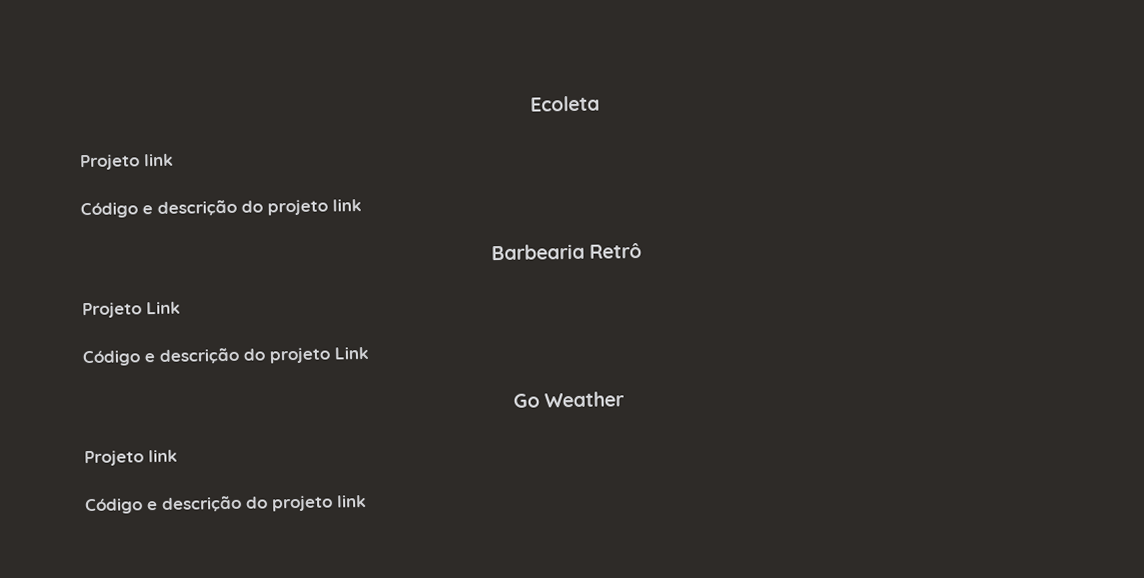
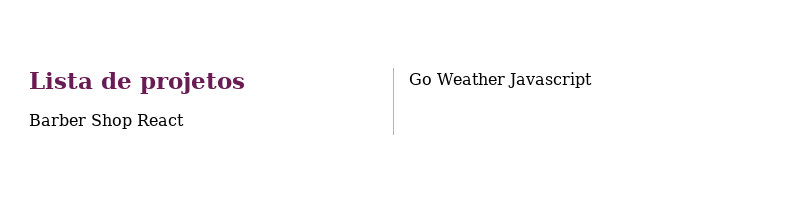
- Ecoleta
- Projeto link
- Código e descrição do projeto link
- Barbearia Retrô
- Projeto Link
- Código e descrição do projeto Link
- Go Weather
- Projeto link
- Código e descrição do projeto link
+ Lista de projetos
+ Barber Shop React
+ Go Weather Javascript

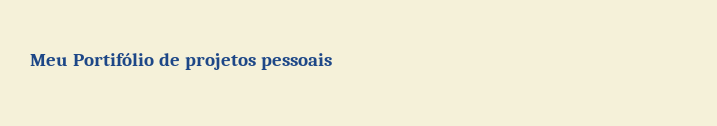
- Lista de projetos
- Barber Shop React
- Go Weather Javascript
+ Meu Portifólio de projetos pessoais

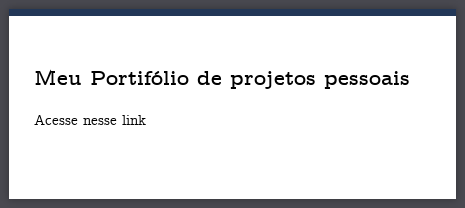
+ Acesse nesse link

